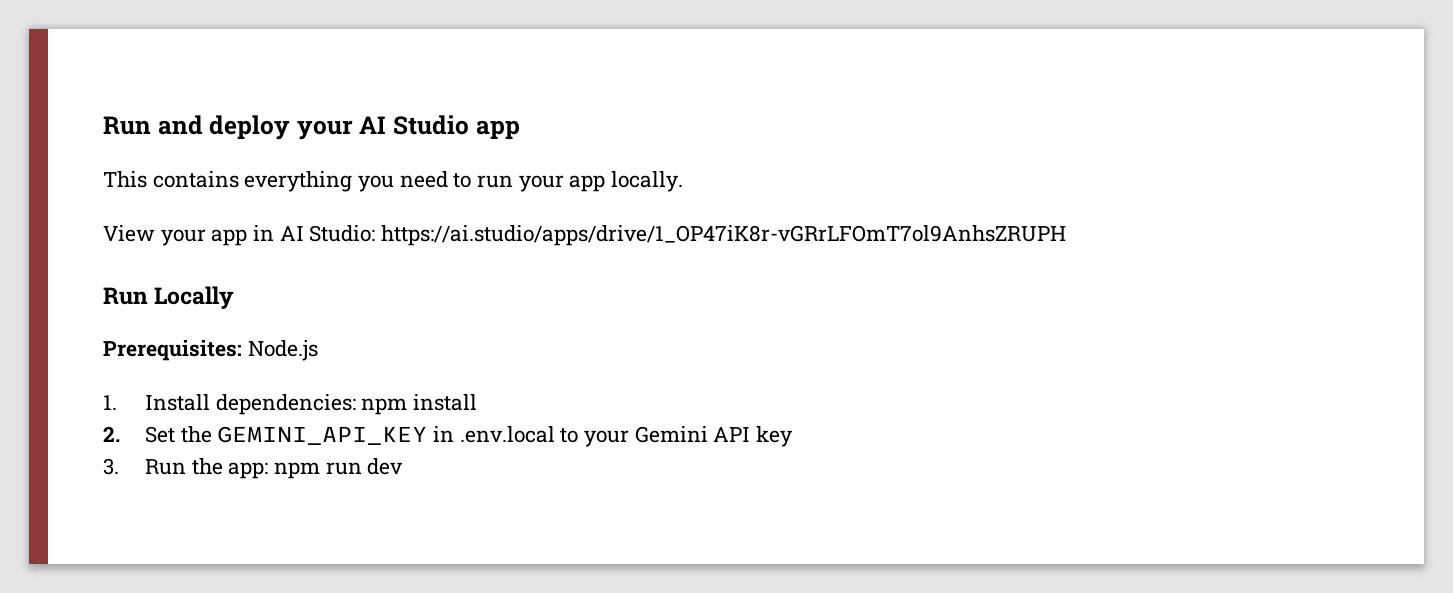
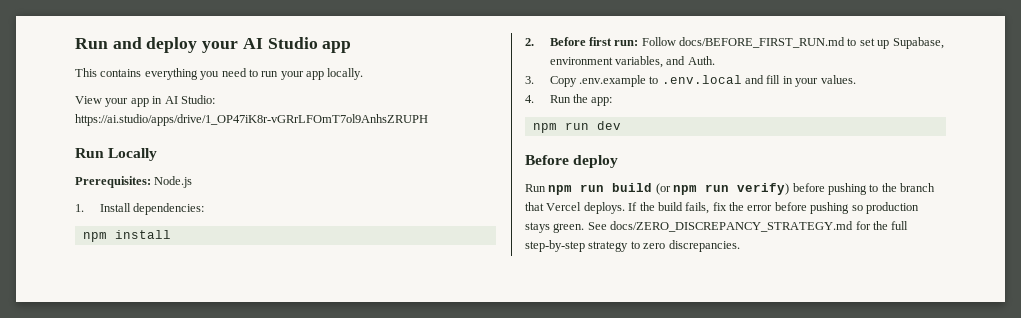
- 1. Install dependencies: npm install
+ 1. Install dependencies:
+ npm install
- 2. Set the GEMINI_API_KEY in .env.local to your Gemini API key
- 3. Run the app: npm run dev
+ 2. Before first run: Follow docs/BEFORE_FIRST_RUN.md to set up Supabase, environment variables, and Auth.
+ 3. Copy .env.example to .env.local and fill in your values.
+ 4. Run the app:
+ npm run dev
+ Before deploy
+ Run npm run build (or npm run verify) before pushing to the branch that Vercel deploys. If the build fails, fix the error before pushing so production stays green. See docs/ZERO_DISCREPANCY_STRATEGY.md for the full step-by-step strategy to zero discrepancies.

